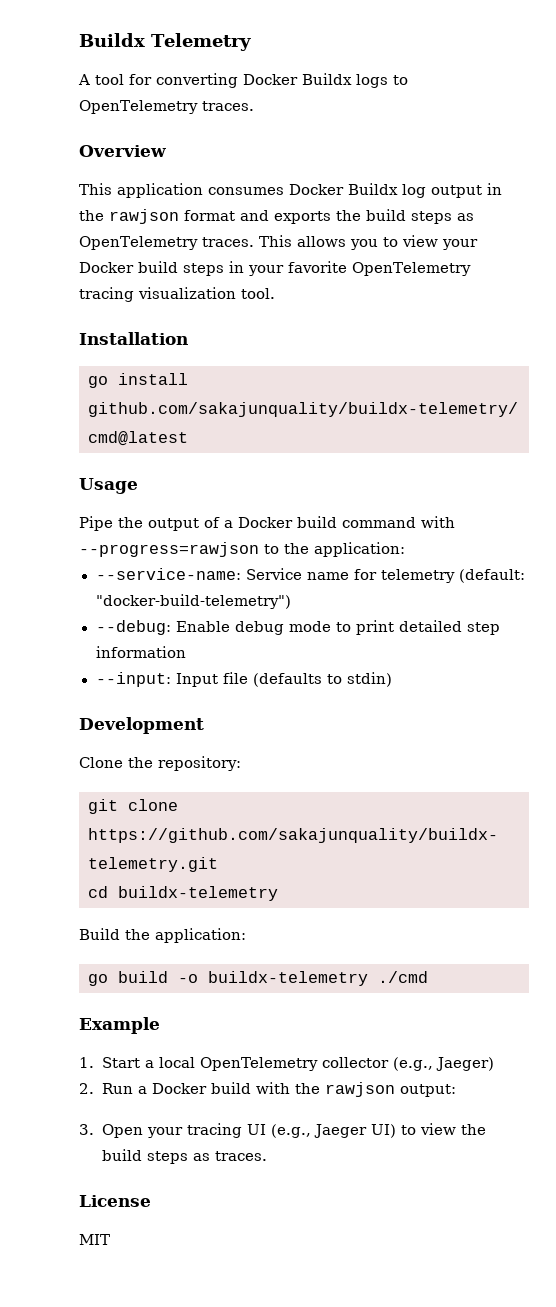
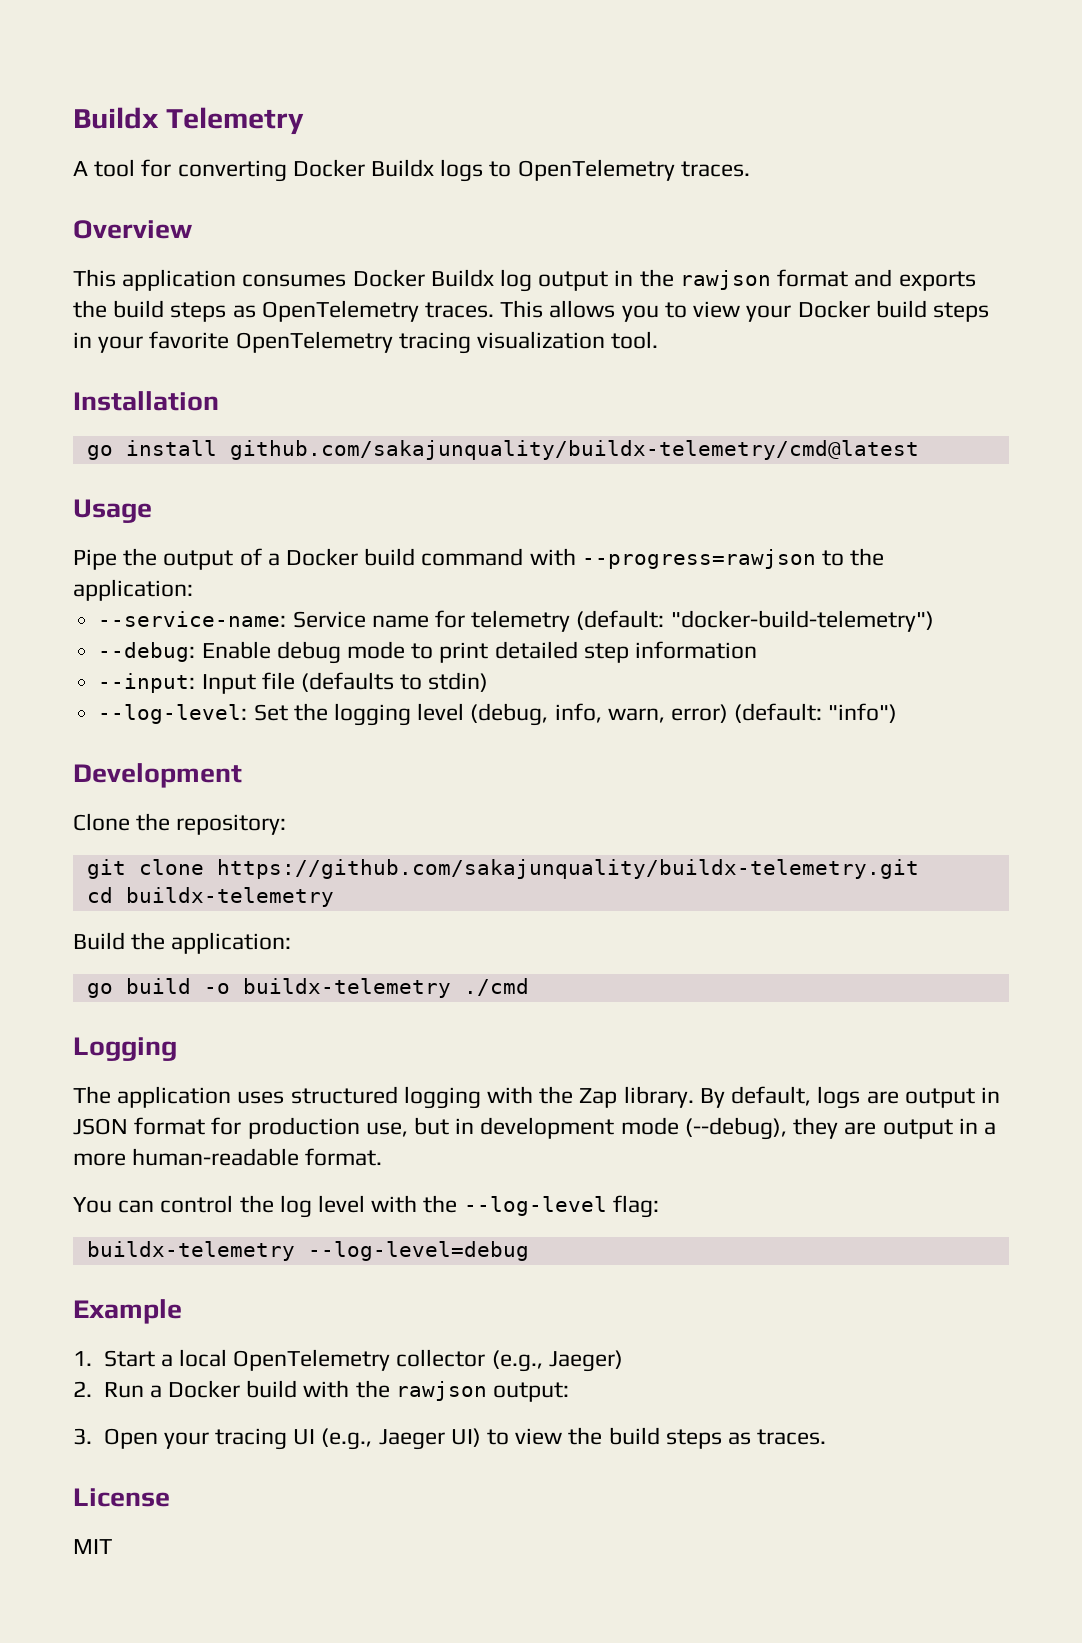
+ --log-level: Set the logging level (debug, info, warn, error) (default: "info")
+ Logging
+ The application uses structured logging with the Zap library. By default, logs are output in JSON format for production use, but in development mode (--debug), they are output in a more human-readable format.
+ You can control the log level with the --log-level flag:
+ buildx-telemetry --log-level=debug

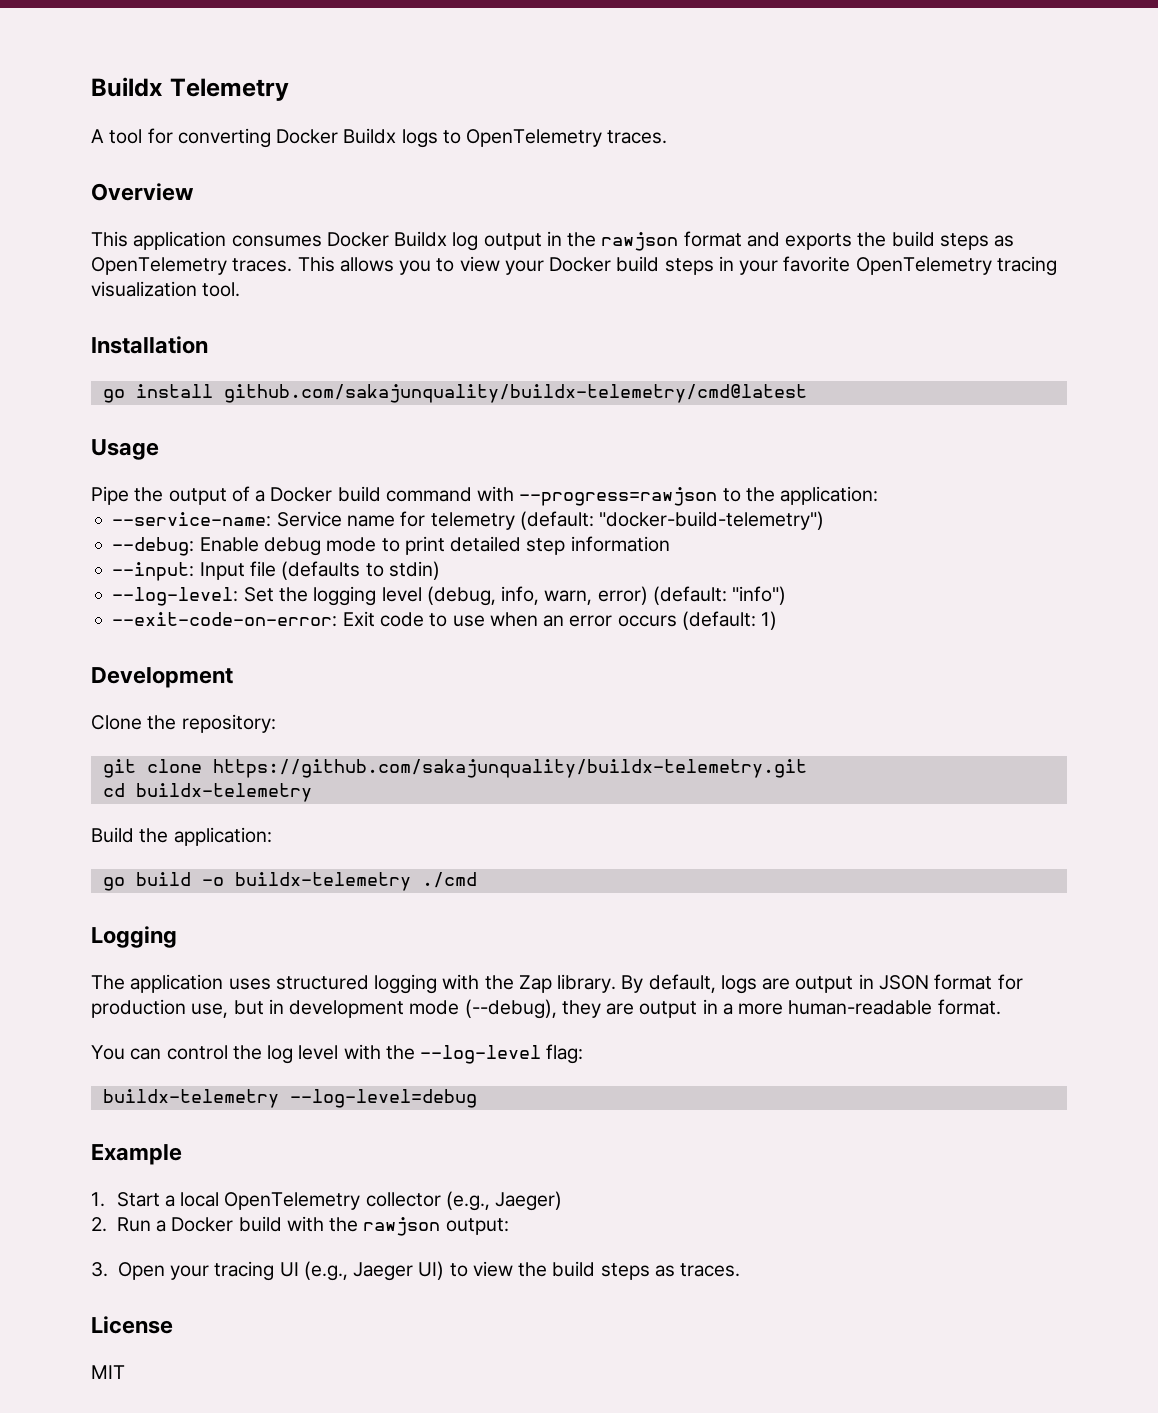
+ --exit-code-on-error: Exit code to use when an error occurs (default: 1)

